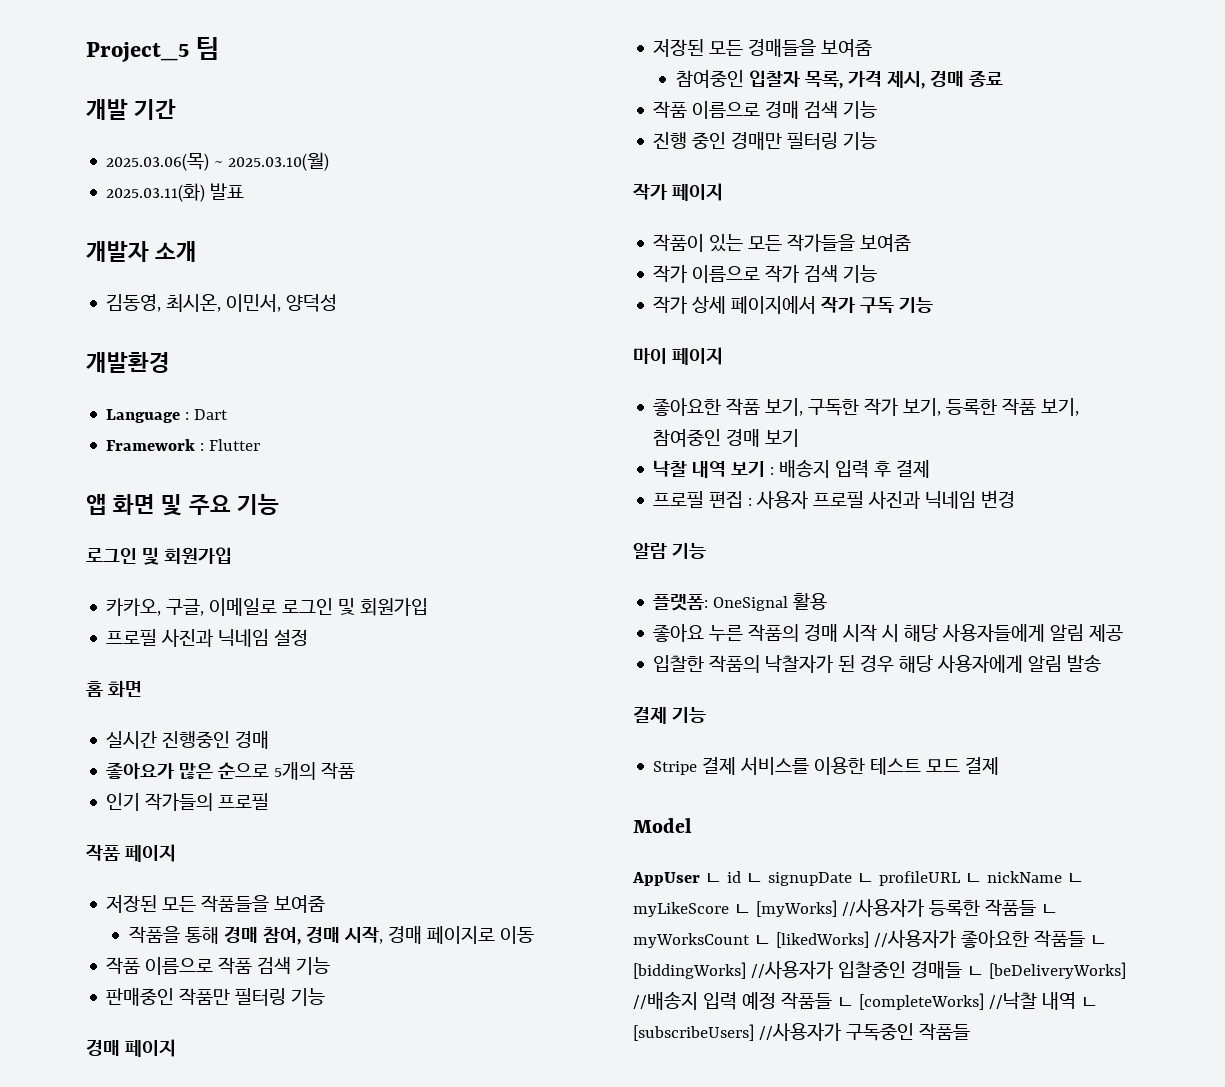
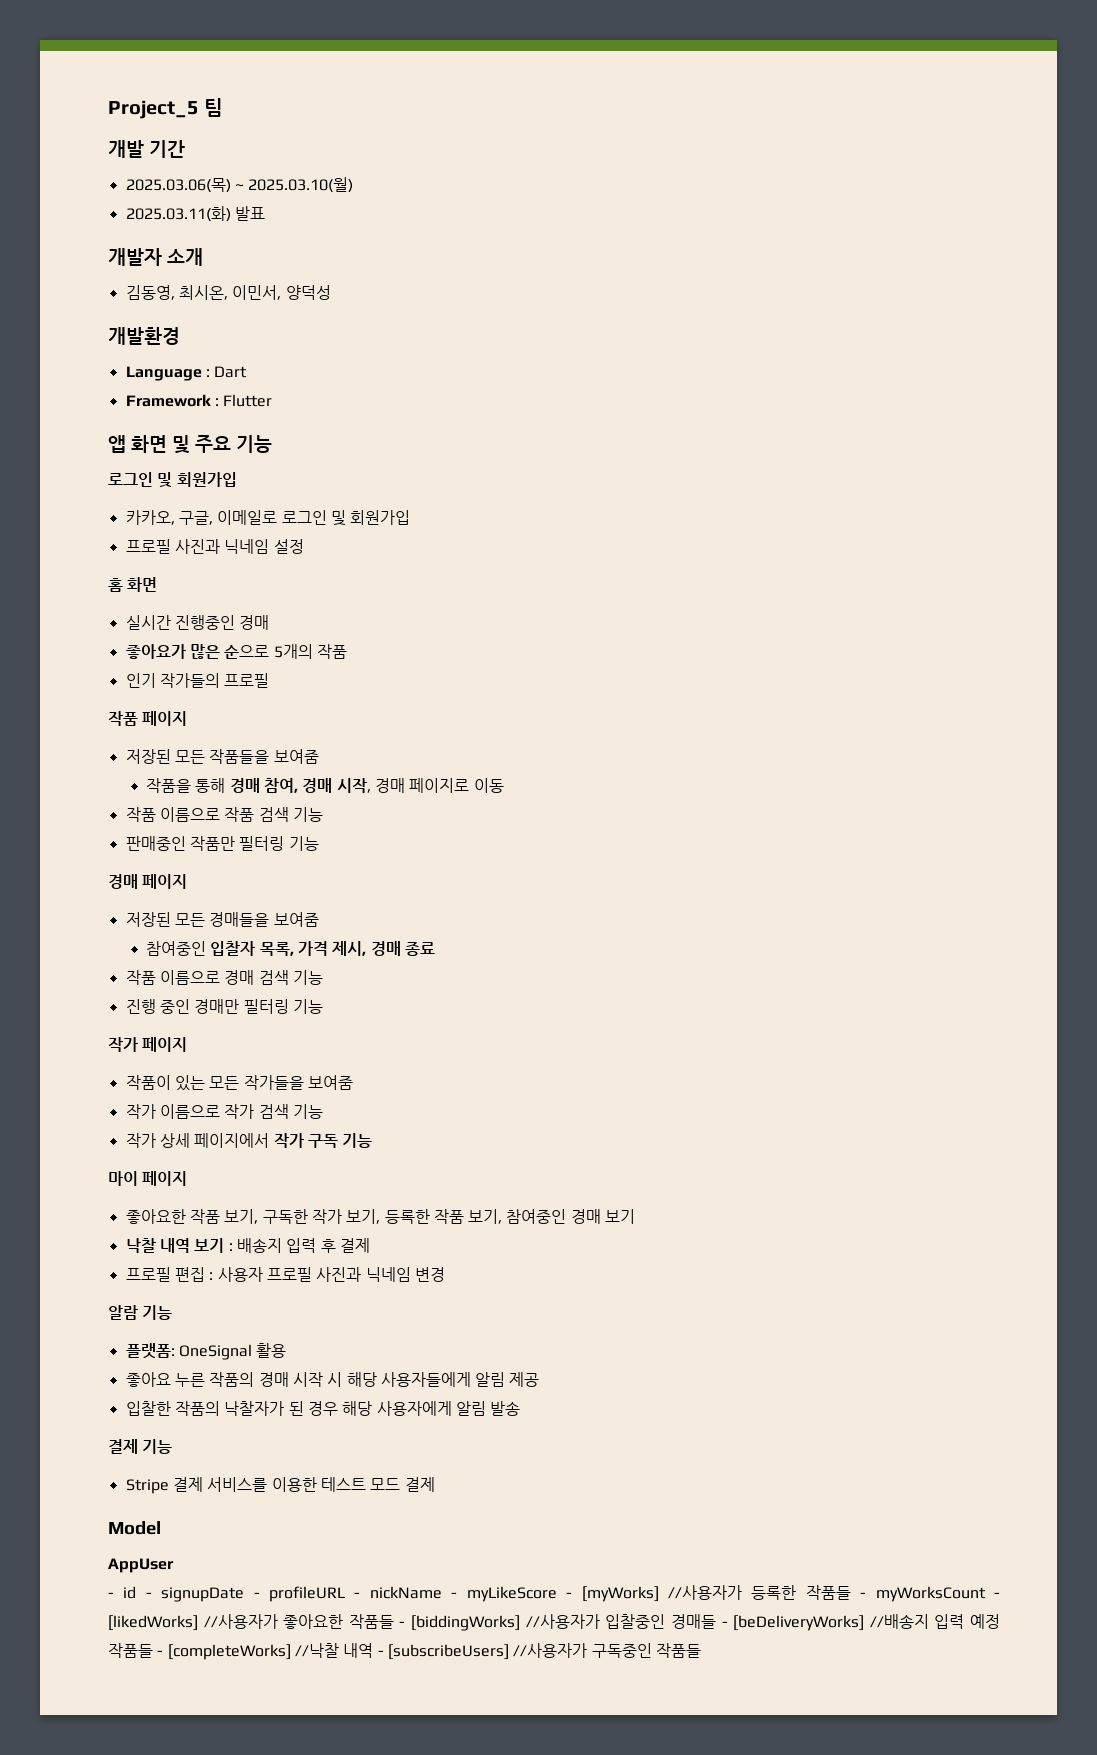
- AppUser ㄴ id ㄴ signupDate ㄴ profileURL ㄴ nickName ㄴ myLikeScore ㄴ [myWorks] //사용자가 등록한 작품들 ㄴ myWorksCount ㄴ [likedWorks] //사용자가 좋아요한 작품들 ㄴ [biddingWorks] //사용자가 입찰중인 경매들 ㄴ [beDeliveryWorks] //배송지 입력 예정 작품들 ㄴ [completeWorks] //낙찰 내역 ㄴ [subscribeUsers] //사용자가 구독중인 작품들
+ AppUser
+ - id - signupDate - profileURL - nickName - myLikeScore - [myWorks] //사용자가 등록한 작품들 - myWorksCount - [likedWorks] //사용자가 좋아요한 작품들 - [biddingWorks] //사용자가 입찰중인 경매들 - [beDeliveryWorks] //배송지 입력 예정 작품들 - [completeWorks] //낙찰 내역 - [subscribeUsers] //사용자가 구독중인 작품들

